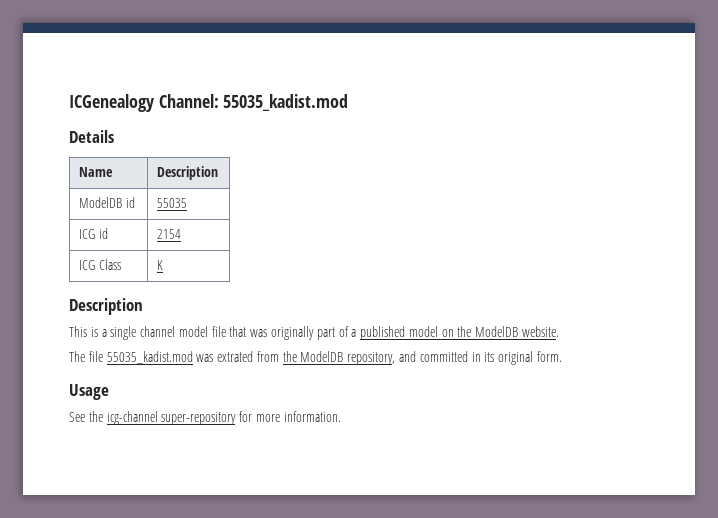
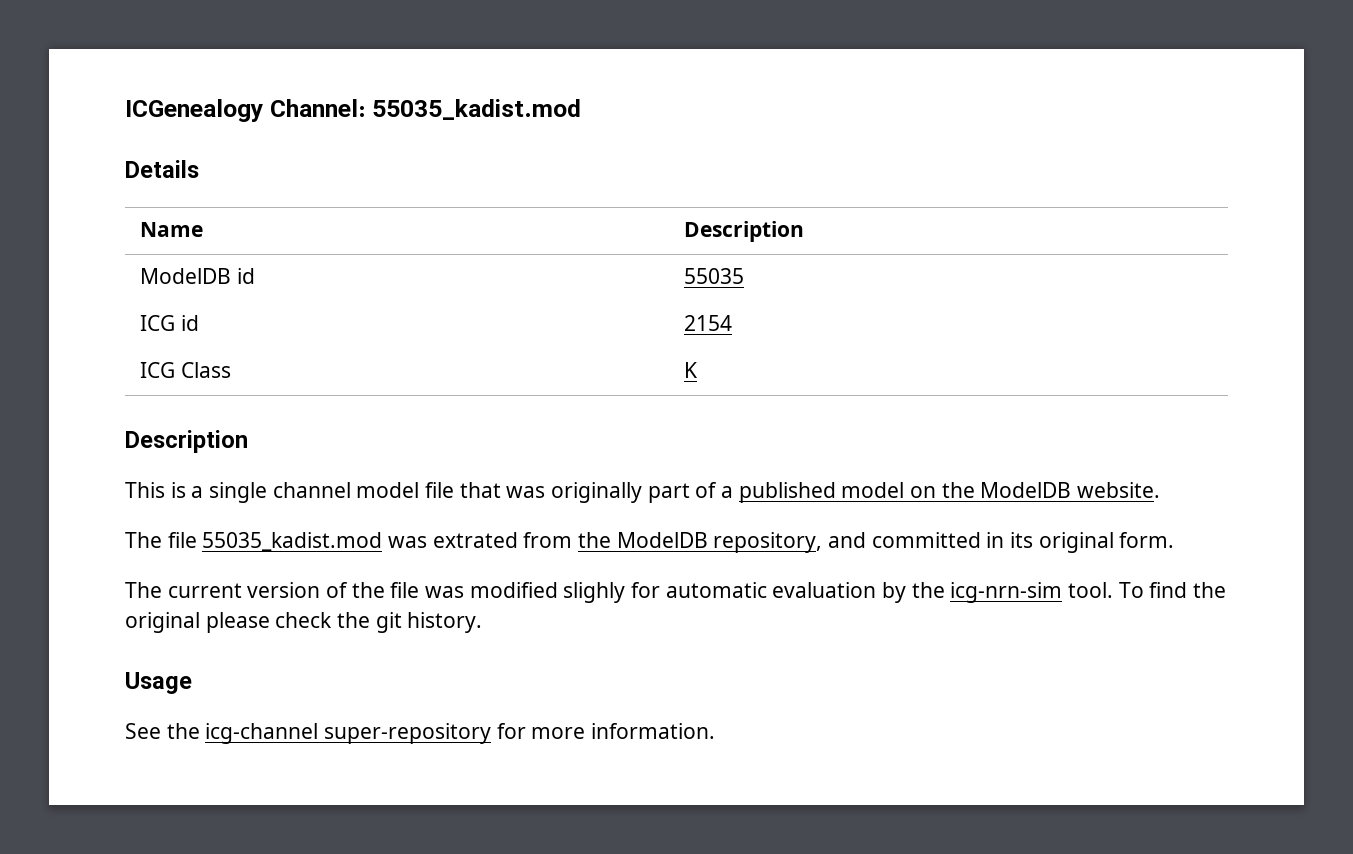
+ The current version of the file was modified slighly for automatic evaluation by the icg-nrn-sim tool. To find the original please check the git history.

